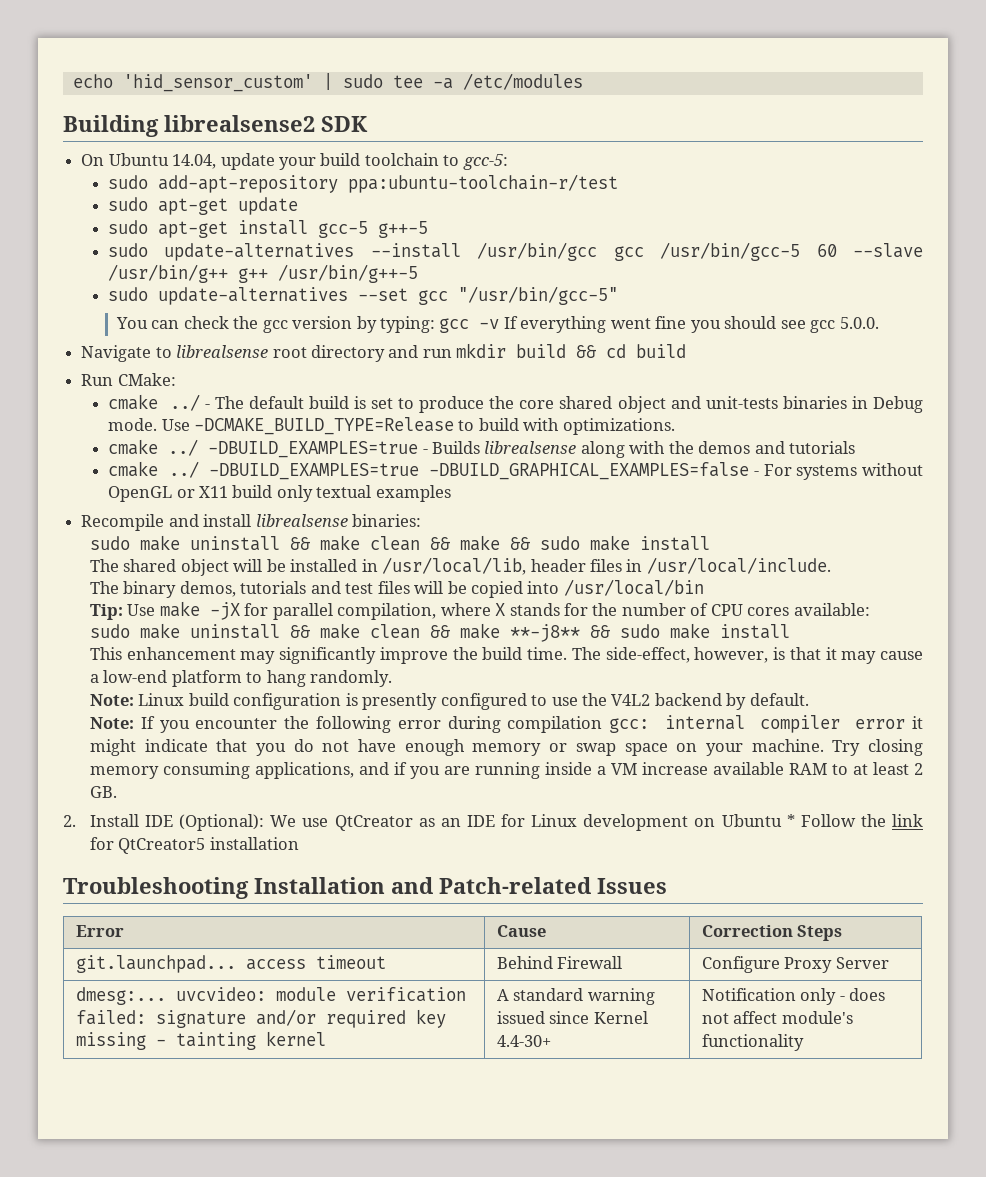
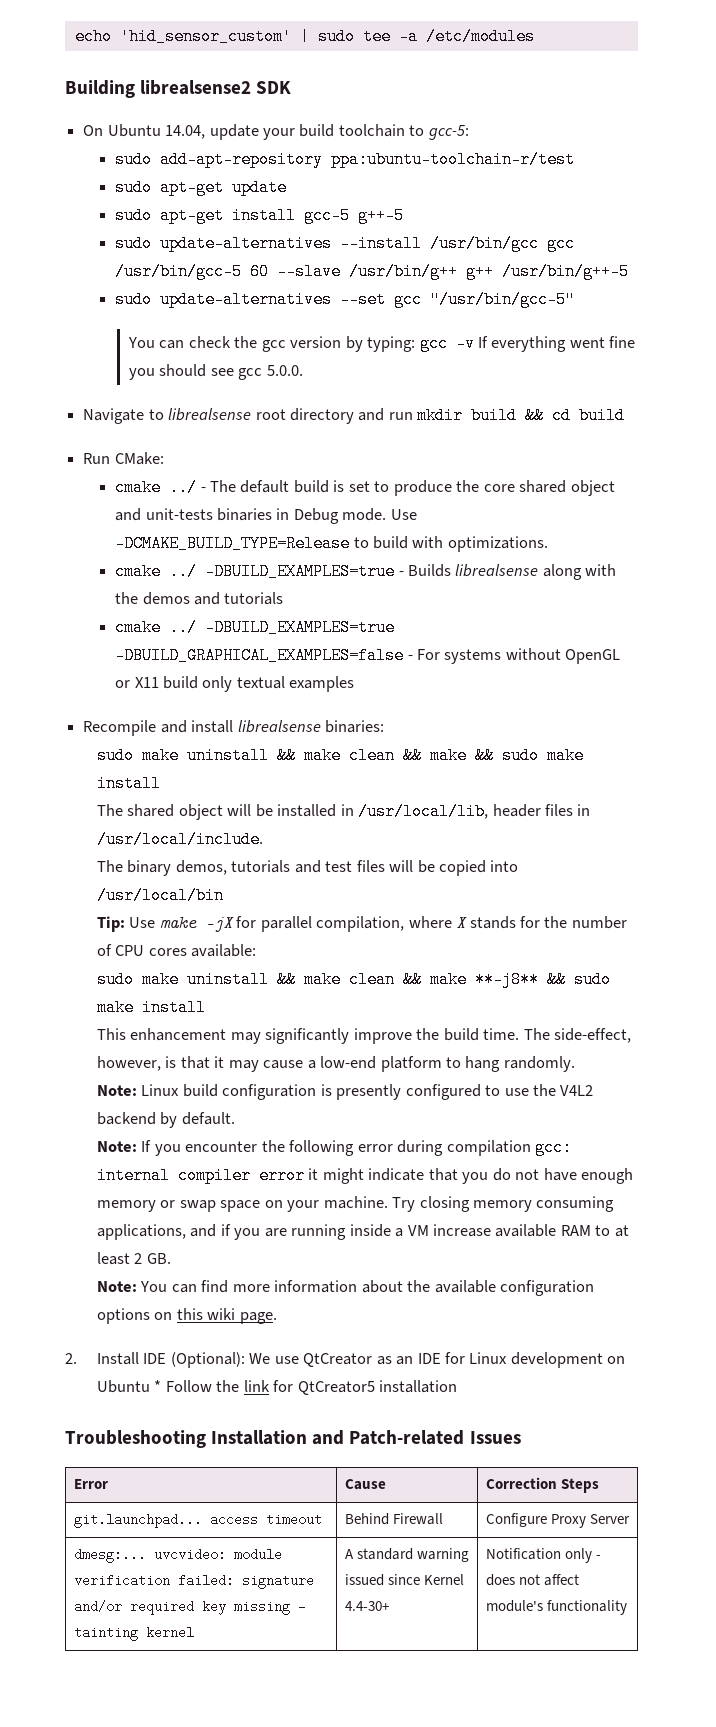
+ Note: You can find more information about the available configuration options on this wiki page.

